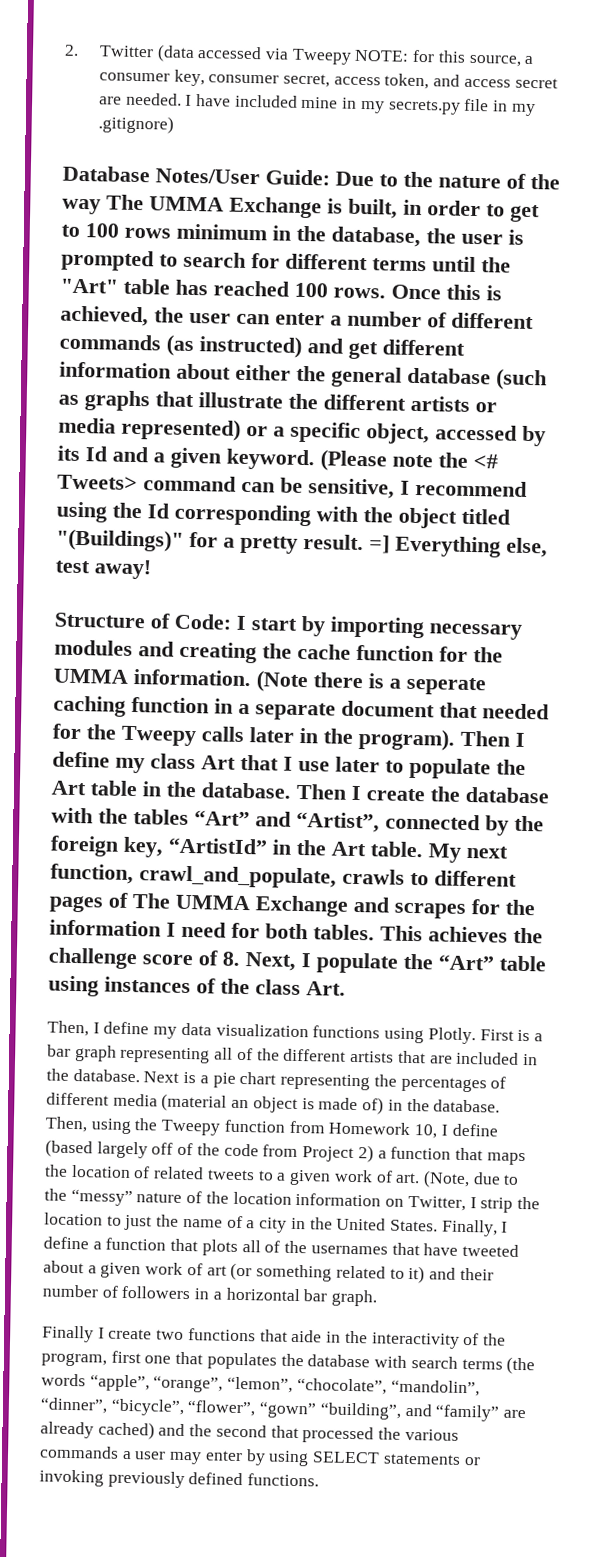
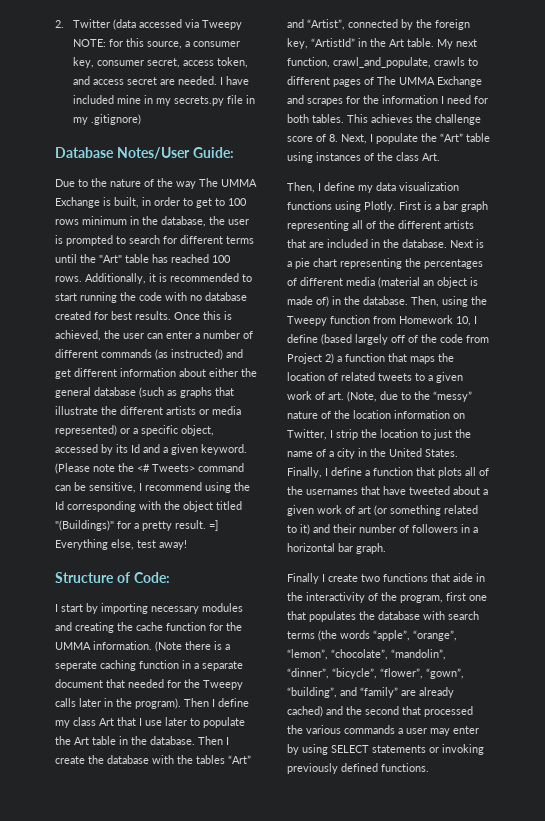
- Database Notes/User Guide: Due to the nature of the way The UMMA Exchange is built, in order to get to 100 rows minimum in the database, the user is prompted to search for different terms until the "Art" table has reached 100 rows.
+ Database Notes/User Guide:
+ Due to the nature of the way The UMMA Exchange is built, in order to get to 100 rows minimum in the database, the user is prompted to search for different terms until the "Art" table has reached 100 rows.
+ Additionally, it is recommended to start running the code with no database created for best results.
- Structure of Code: I start by importing necessary modules and creating the cache function for the UMMA information.
+ Structure of Code:
+ I start by importing necessary modules and creating the cache function for the UMMA information.
- Finally I create two functions that aide in the interactivity of the program, first one that populates the database with search terms (the words “apple”, “orange”, “lemon”, “chocolate”, “mandolin”, “dinner”, “bicycle”, “flower”, “gown” “building”, and “family” are already cached) and the second that processed the various commands a user may enter by using SELECT statements or invoking previously defined functions.
+ Finally I create two functions that aide in the interactivity of the program, first one that populates the database with search terms (the words “apple”, “orange”, “lemon”, “chocolate”, “mandolin”, “dinner”, “bicycle”, “flower”, “gown”, “building”, and “family” are already cached) and the second that processed the various commands a user may enter by using SELECT statements or invoking previously defined functions.

